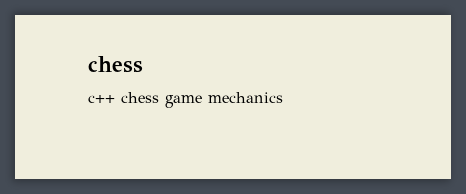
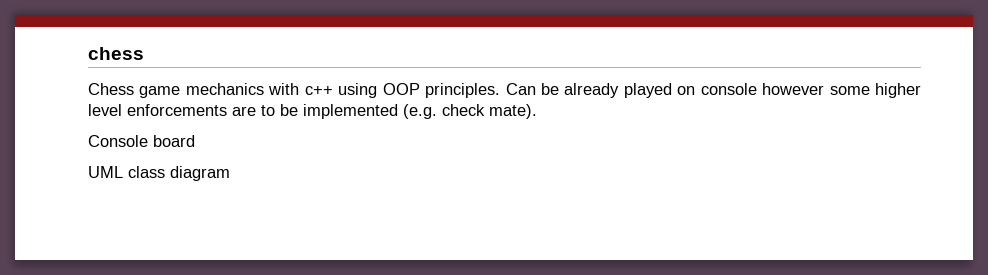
- c++ chess game mechanics
+ Chess game mechanics with c++ using OOP principles. Can be already played on console however some higher level enforcements are to be implemented (e.g. check mate).
+ Console board
+ UML class diagram

